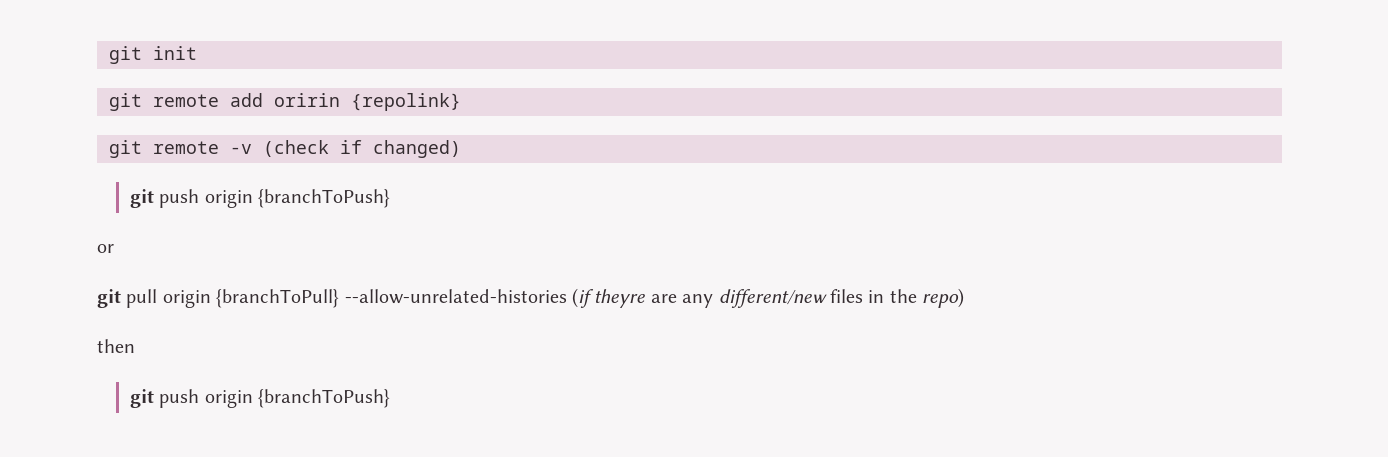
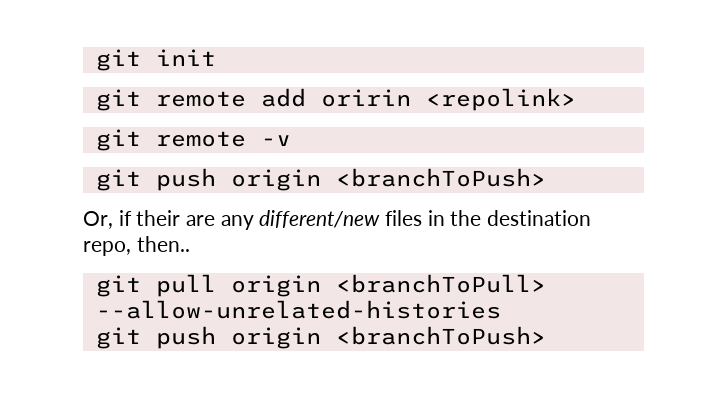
- git remote add oririn {repolink}
+ git remote add oririn <repolink>
- git remote -v (check if changed)
- git push origin {branchToPush}
- or
- git pull origin {branchToPull} --allow-unrelated-histories (if theyre are any different/new files in the repo)
- then
- git push origin {branchToPush}
+ git remote -v
+ git push origin <branchToPush>
+ Or, if their are any different/new files in the destination repo, then..
+ git pull origin <branchToPull> --allow-unrelated-histories
+ git push origin <branchToPush>

